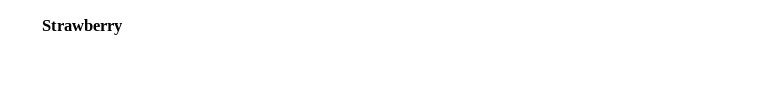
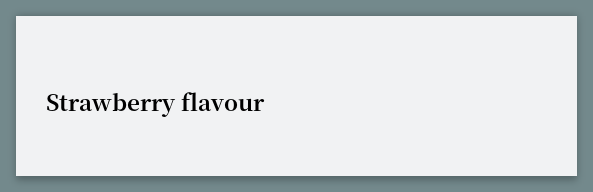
- Strawberry
+ Strawberry flavour

